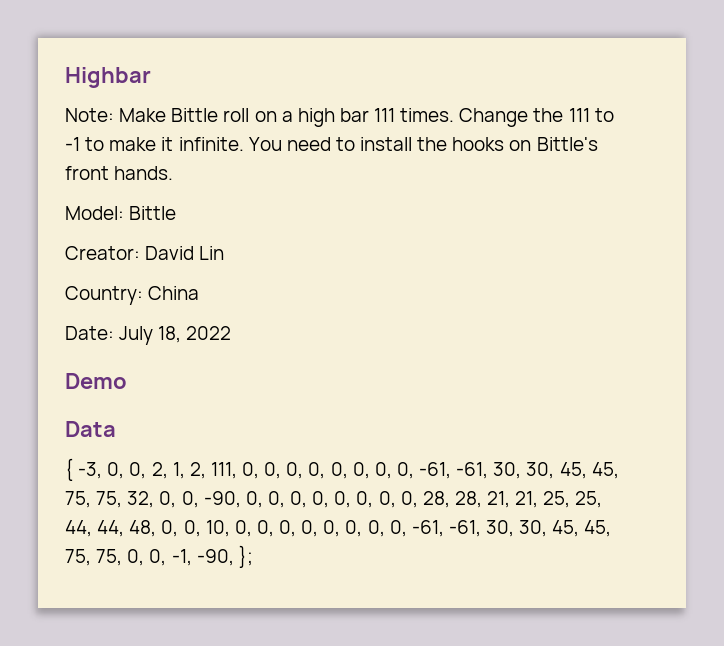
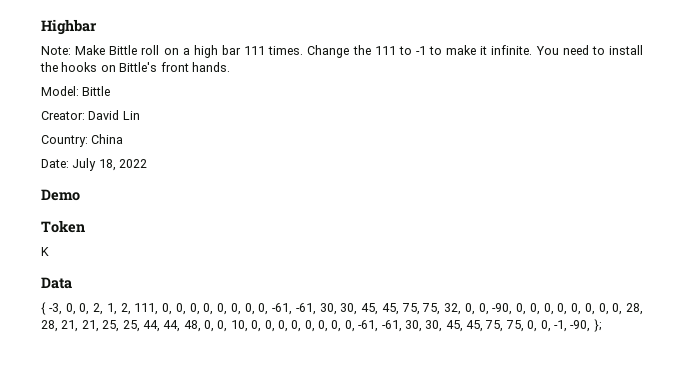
+ Token
+ K

